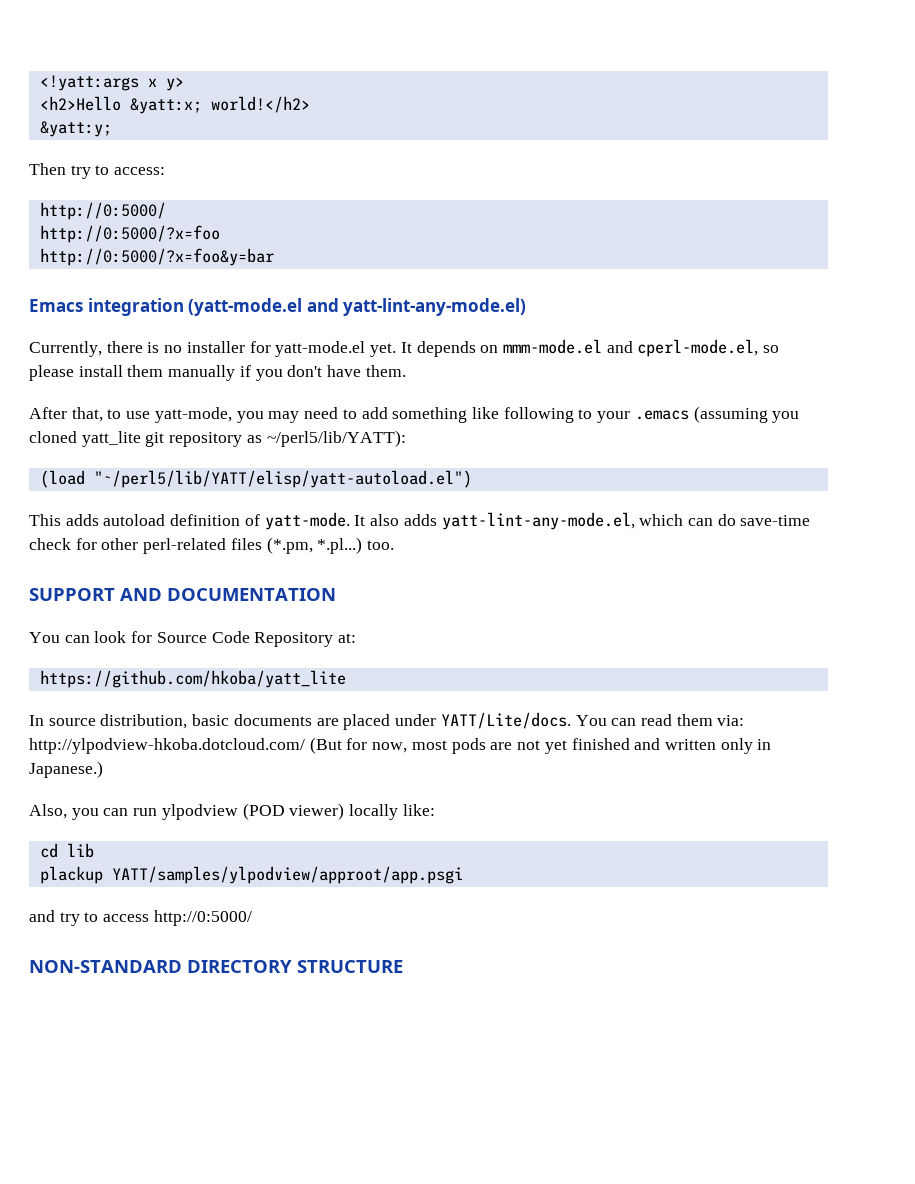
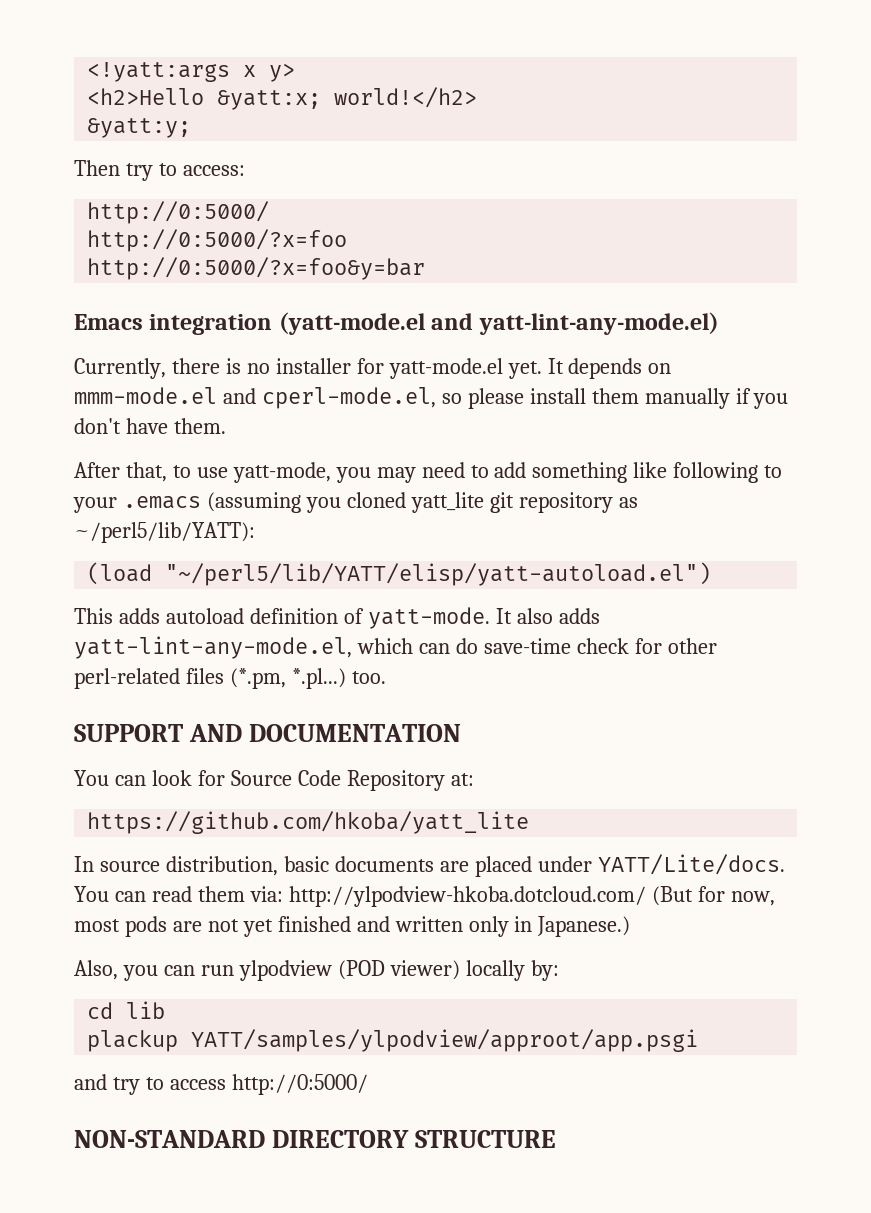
- Also, you can run ylpodview (POD viewer) locally like:
+ Also, you can run ylpodview (POD viewer) locally by:

